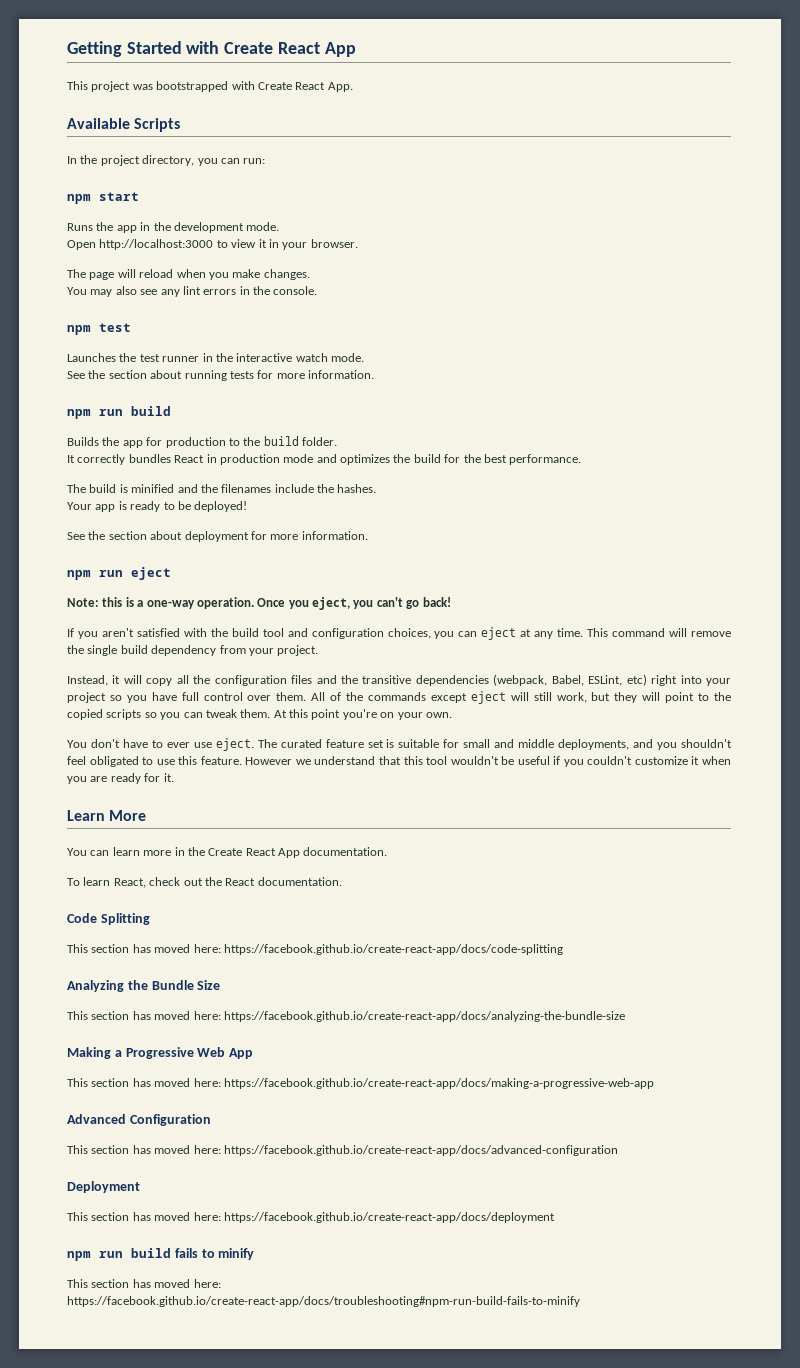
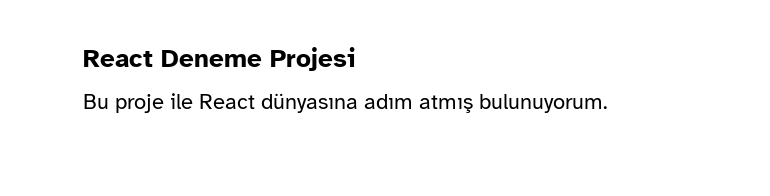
- Getting Started with Create React App
- This project was bootstrapped with Create React App.
- Available Scripts
- In the project directory, you can run:
- npm start
- Runs the app in the development mode.
- Open http://localhost:3000 to view it in your browser.
- The page will reload when you make changes.
- You may also see any lint errors in the console.
- npm test
- Launches the test runner in the interactive watch mode.
- See the section about running tests for more information.
- npm run build
- Builds the app for production to the build folder.
- It correctly bundles React in production mode and optimizes the build for the best performance.
- The build is minified and the filenames include the hashes.
- Your app is ready to be deployed!
- See the section about deployment for more information.
- npm run eject
- Note: this is a one-way operation. Once you eject, you can't go back!
- If you aren't satisfied with the build tool and configuration choices, you can eject at any time. This command will remove the single build dependency from your project.
- Instead, it will copy all the configuration files and the transitive dependencies (webpack, Babel, ESLint, etc) right into your project so you have full control over them. All of the commands except eject will still work, but they will point to the copied scripts so you can tweak them. At this point you're on your own.
- You don't have to ever use eject. The curated feature set is suitable for small and middle deployments, and you shouldn't feel obligated to use this feature. However we understand that this tool wouldn't be useful if you couldn't customize it when you are ready for it.
- Learn More
- You can learn more in the Create React App documentation.
- To learn React, check out the React documentation.
- Code Splitting
- This section has moved here: https://facebook.github.io/create-react-app/docs/code-splitting
- Analyzing the Bundle Size
- This section has moved here: https://facebook.github.io/create-react-app/docs/analyzing-the-bundle-size
- Making a Progressive Web App
- This section has moved here: https://facebook.github.io/create-react-app/docs/making-a-progressive-web-app
- Advanced Configuration
- This section has moved here: https://facebook.github.io/create-react-app/docs/advanced-configuration
- Deployment
- This section has moved here: https://facebook.github.io/create-react-app/docs/deployment
- npm run build fails to minify
- This section has moved here: https://facebook.github.io/create-react-app/docs/troubleshooting#npm-run-build-fails-to-minify
+ React Deneme Projesi
+ Bu proje ile React dünyasına adım atmış bulunuyorum.

